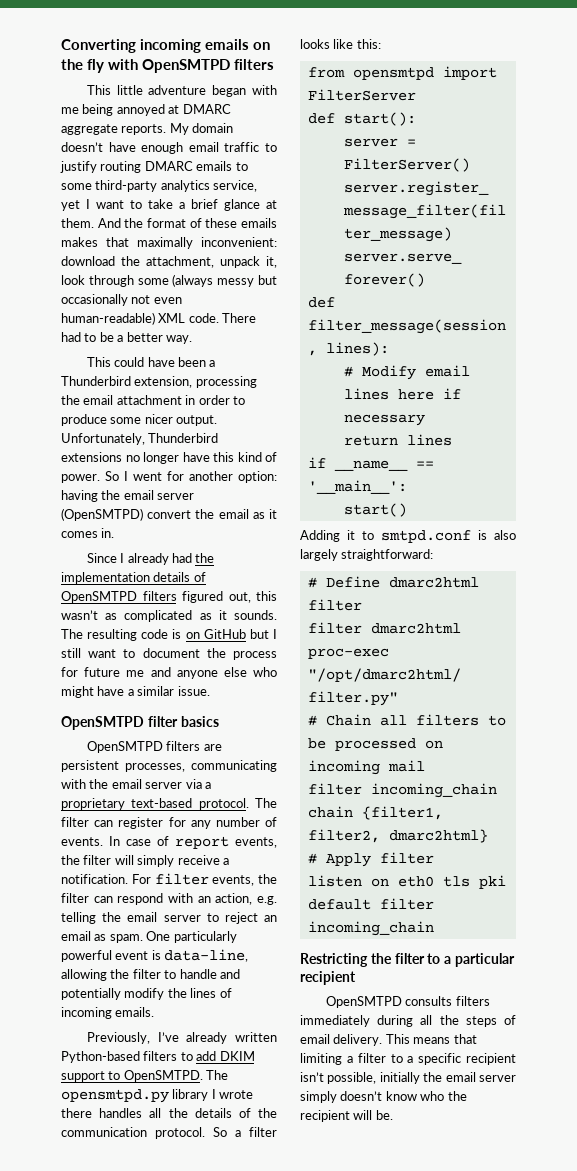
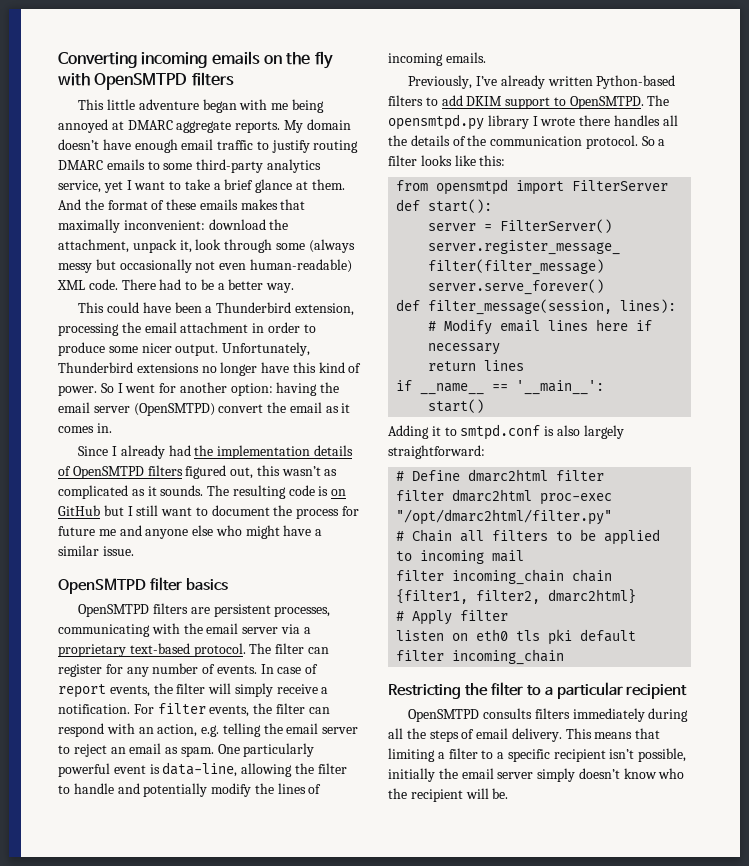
- # Chain all filters to be processed on incoming mail
+ # Chain all filters to be applied to incoming mail

